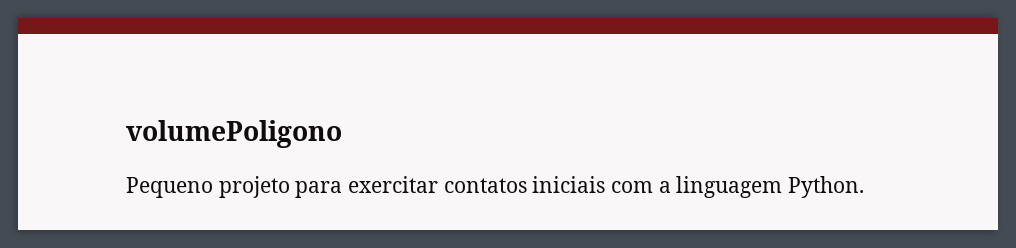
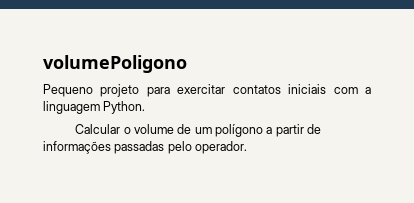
+ Calcular o volume de um polígono a partir de informações passadas pelo operador.

